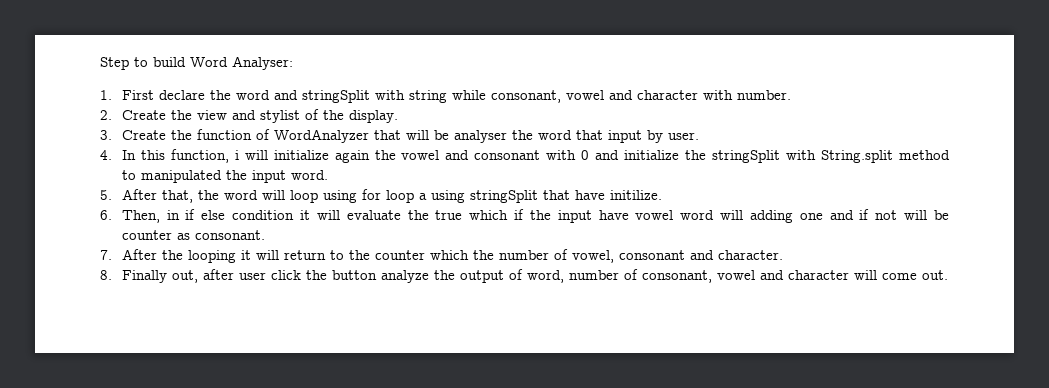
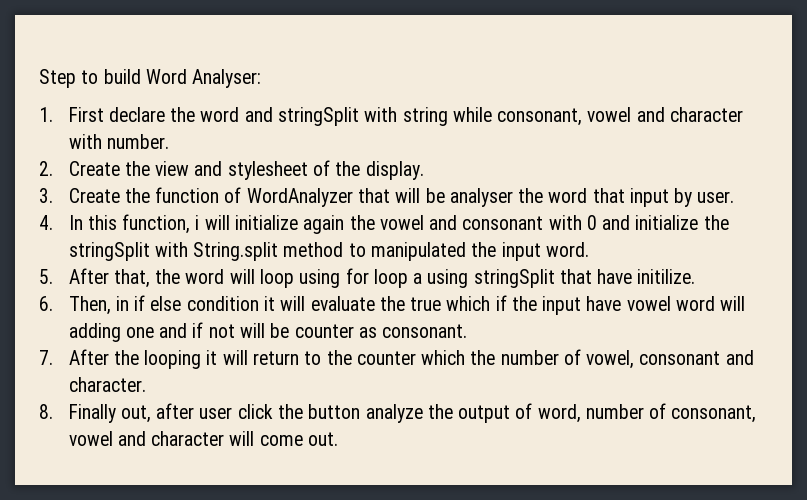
- 2. Create the view and stylist of the display.
+ 2. Create the view and stylesheet of the display.

